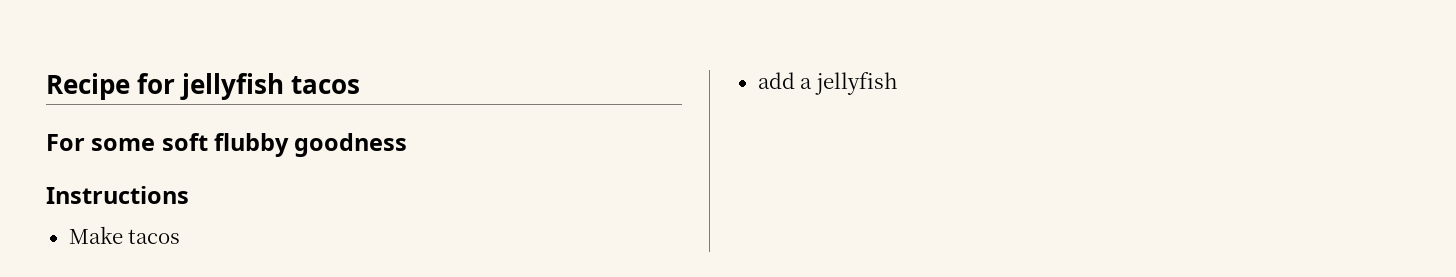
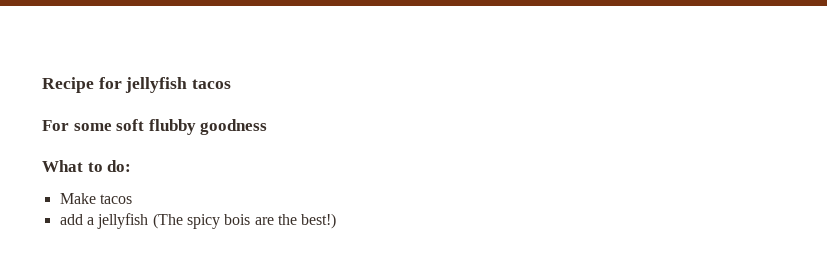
- Instructions
+ What to do:
- add a jellyfish
+ add a jellyfish (The spicy bois are the best!)

